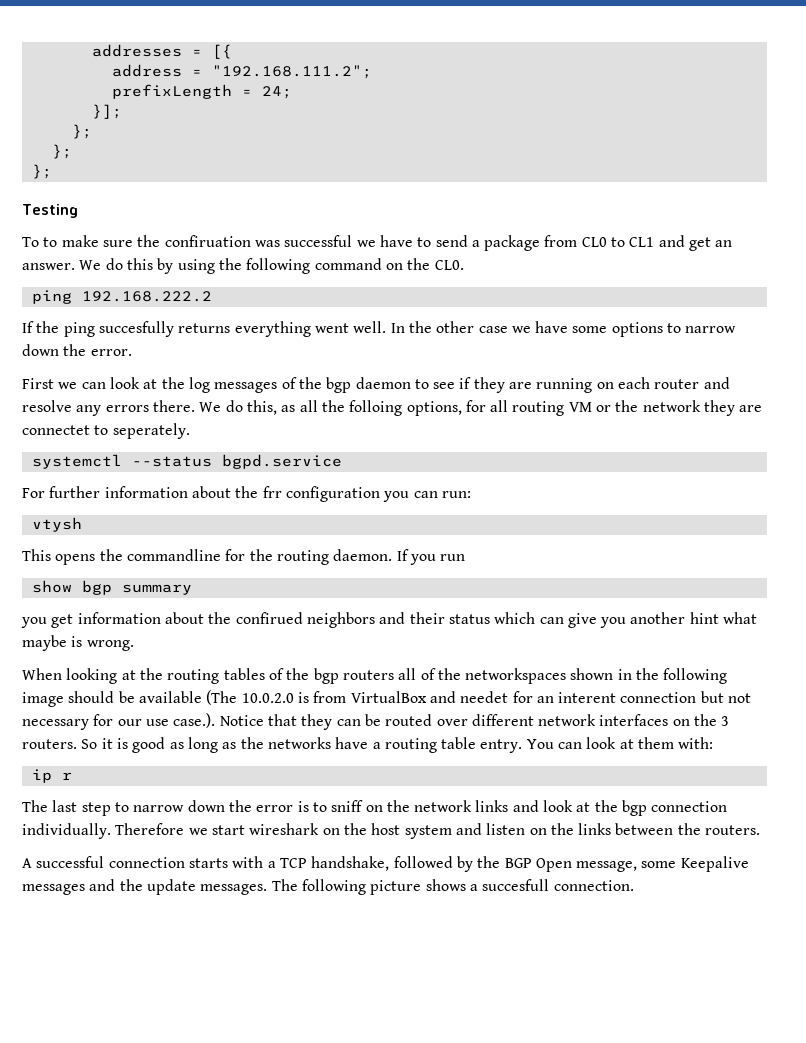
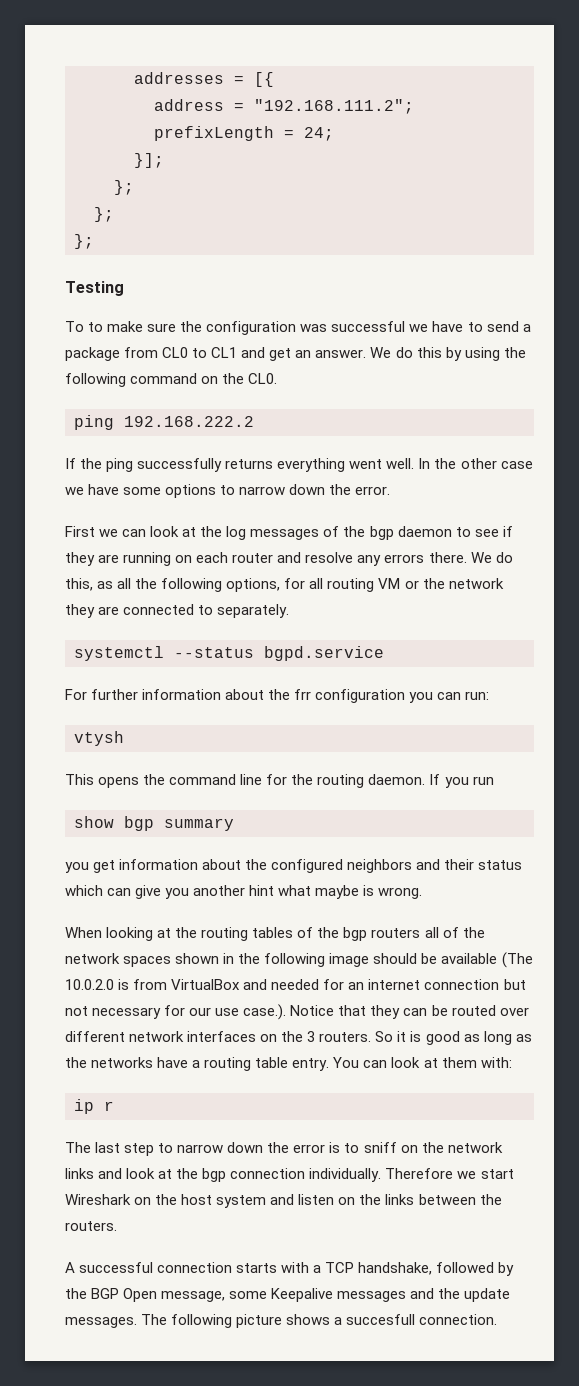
- To to make sure the confiruation was successful we have to send a package from CL0 to CL1 and get an answer.
+ To to make sure the configuration was successful we have to send a package from CL0 to CL1 and get an answer.
- If the ping succesfully returns everything went well.
+ If the ping successfully returns everything went well.
- We do this, as all the folloing options, for all routing VM or the network they are connectet to seperately.
+ We do this, as all the following options, for all routing VM or the network they are connected to separately.
- This opens the commandline for the routing daemon.
+ This opens the command line for the routing daemon.
- you get information about the confirued neighbors and their status which can give you another hint what maybe is wrong.
+ you get information about the configured neighbors and their status which can give you another hint what maybe is wrong.
- When looking at the routing tables of the bgp routers all of the networkspaces shown in the following image should be available (The 10.0.2.0 is from VirtualBox and needet for an interent connection but not necessary for our use case.). Notice that they can be routed over different network interfaces on the 3 routers.
+ When looking at the routing tables of the bgp routers all of the network spaces shown in the following image should be available (The 10.0.2.0 is from VirtualBox and needed for an internet connection but not necessary for our use case.). Notice that they can be routed over different network interfaces on the 3 routers.
- Therefore we start wireshark on the host system and listen on the links between the routers.
+ Therefore we start Wireshark on the host system and listen on the links between the routers.

